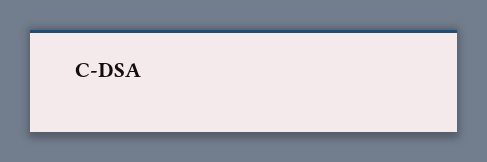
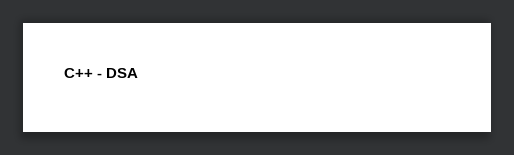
- C-DSA
+ C++ - DSA

